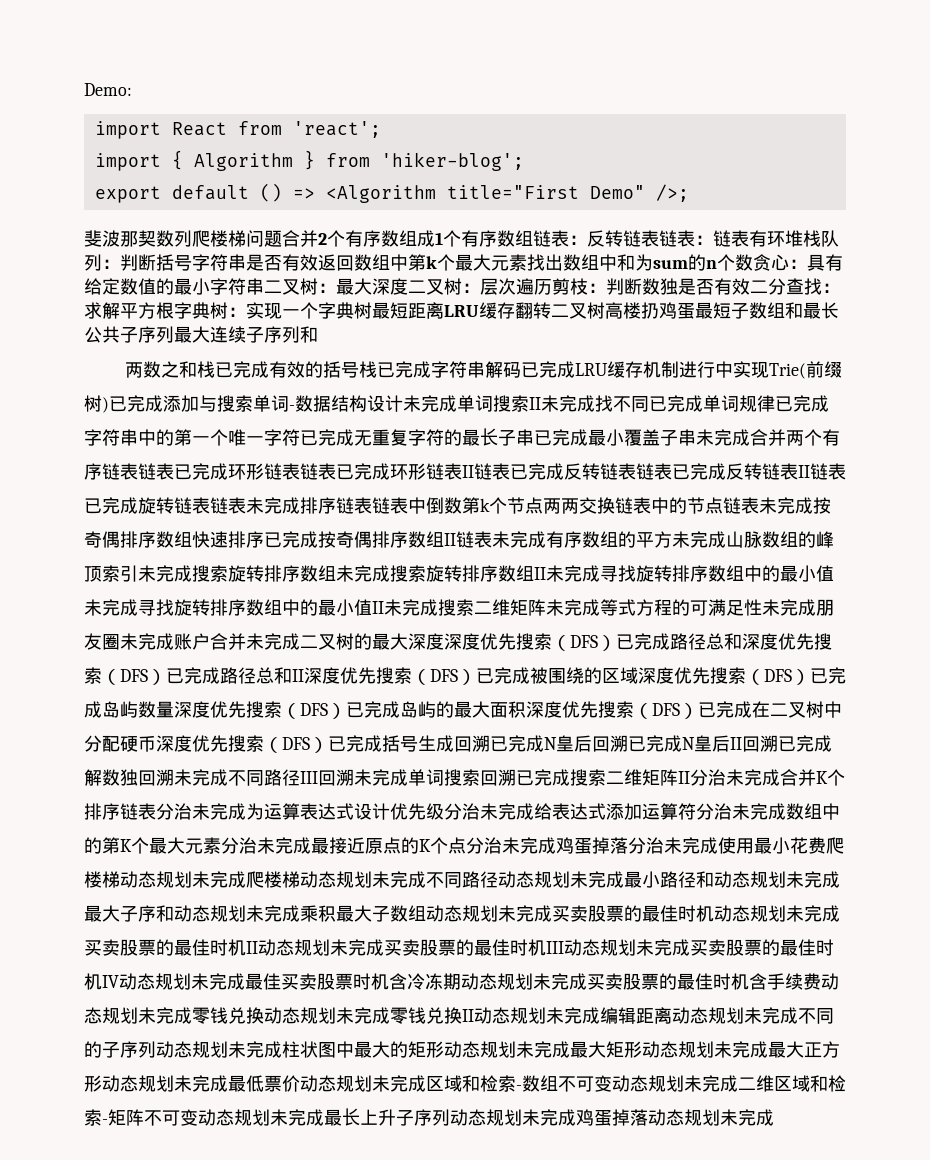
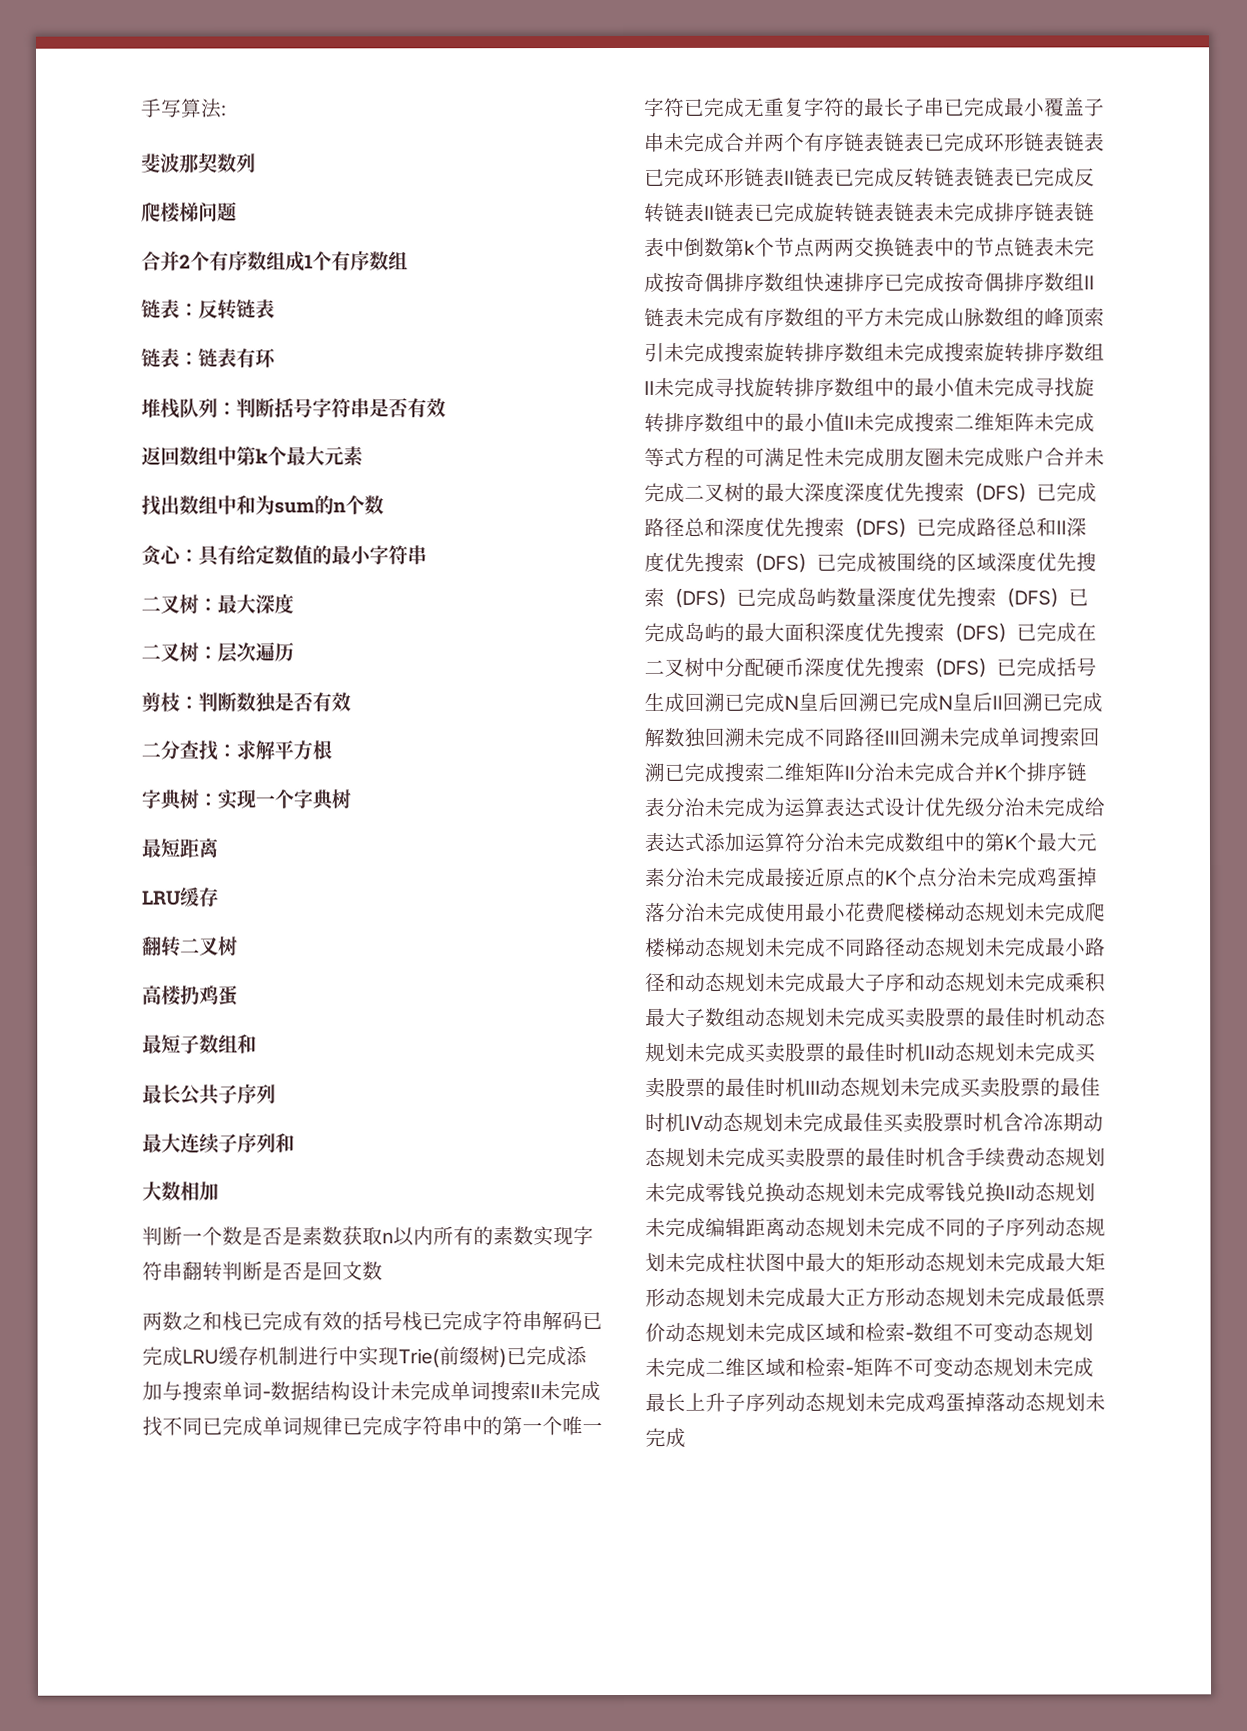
- Demo:
- import React from 'react';
- import { Algorithm } from 'hiker-blog';
- export default () => <Algorithm title="First Demo" />;
+ 手写算法:
- 斐波那契数列爬楼梯问题合并2个有序数组成1个有序数组链表：反转链表链表：
+ 斐波那契数列
+ 爬楼梯问题
+ 合并2个有序数组成1个有序数组
+ 链表：反转链表
+ 链表：
- 链表有环堆栈队列：
+ 链表有环
+ 堆栈队列：
- 判断括号字符串是否有效返回数组中第k个最大元素找出数组中和为sum的n个数贪心：
+ 判断括号字符串是否有效
+ 返回数组中第k个最大元素
+ 找出数组中和为sum的n个数
+ 贪心：
- 具有给定数值的最小字符串二叉树：最大深度二叉树：
+ 具有给定数值的最小字符串
+ 二叉树：最大深度
+ 二叉树：
- 层次遍历剪枝：
+ 层次遍历
+ 剪枝：
- 判断数独是否有效二分查找：
+ 判断数独是否有效
+ 二分查找：
- 求解平方根字典树：
+ 求解平方根
+ 字典树：
- 实现一个字典树最短距离LRU缓存翻转二叉树高楼扔鸡蛋最短子数组和最长公共子序列最大连续子序列和
+ 实现一个字典树
+ 最短距离
+ LRU缓存
+ 翻转二叉树
+ 高楼扔鸡蛋
+ 最短子数组和
+ 最长公共子序列
+ 最大连续子序列和
+ 大数相加
+ 判断一个数是否是素数获取n以内所有的素数实现字符串翻转判断是否是回文数

